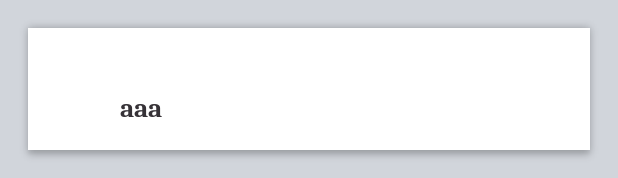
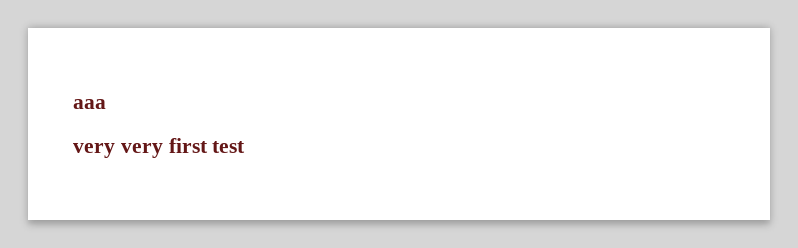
+ very very first test

